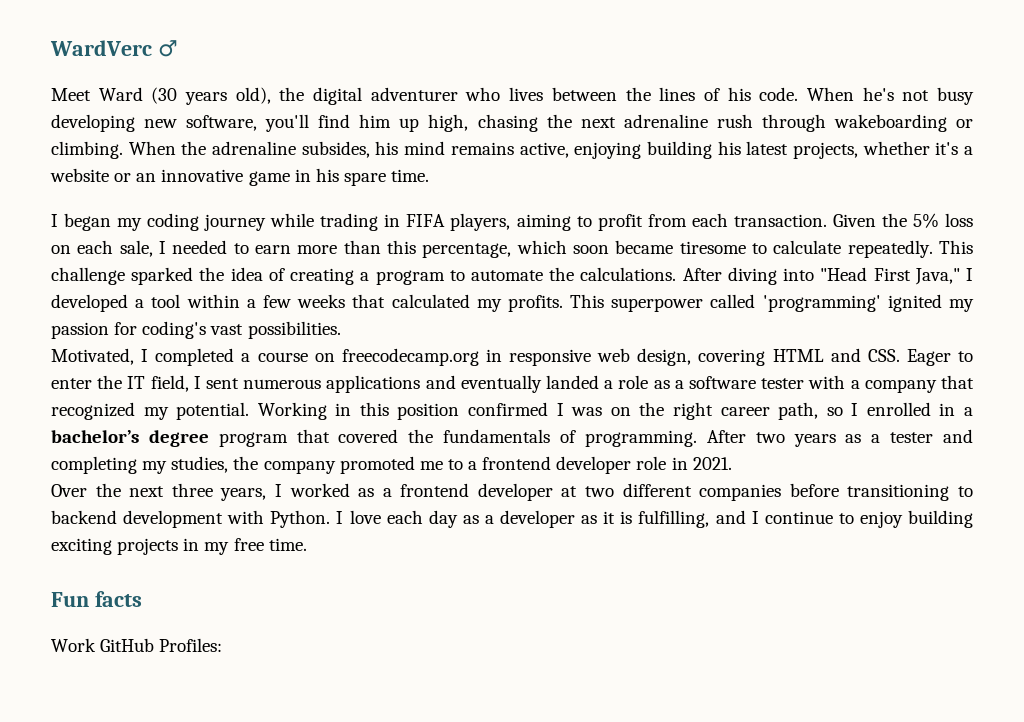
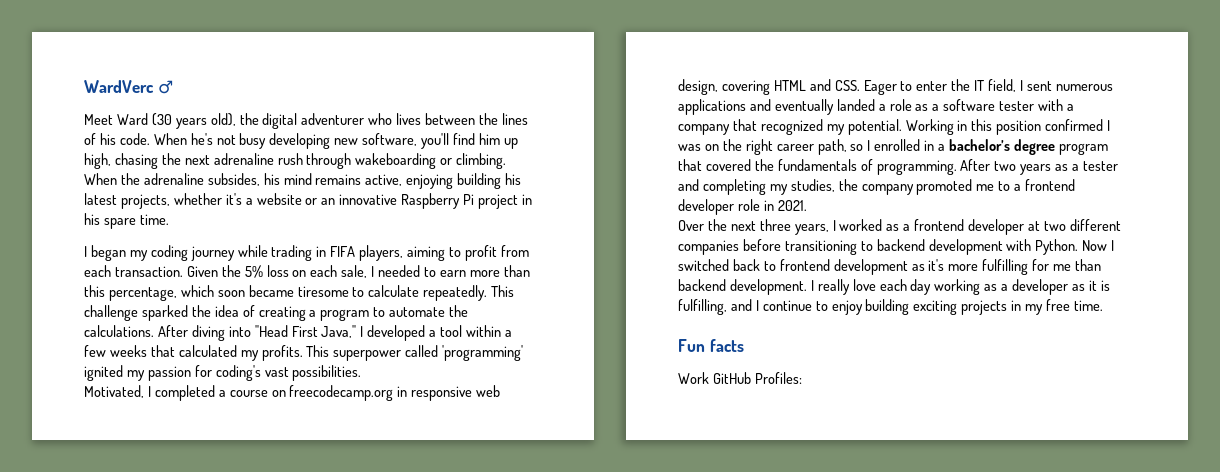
- When the adrenaline subsides, his mind remains active, enjoying building his latest projects, whether it's a website or an innovative game in his spare time.
+ When the adrenaline subsides, his mind remains active, enjoying building his latest projects, whether it's a website or an innovative Raspberry Pi project in his spare time.
- I love each day as a developer as it is fulfilling, and I continue to enjoy building exciting projects in my free time.
+ Now I switched back to frontend development as it's more fulfilling for me than backend development. I really love each day working as a developer as it is fulfilling, and I continue to enjoy building exciting projects in my free time.

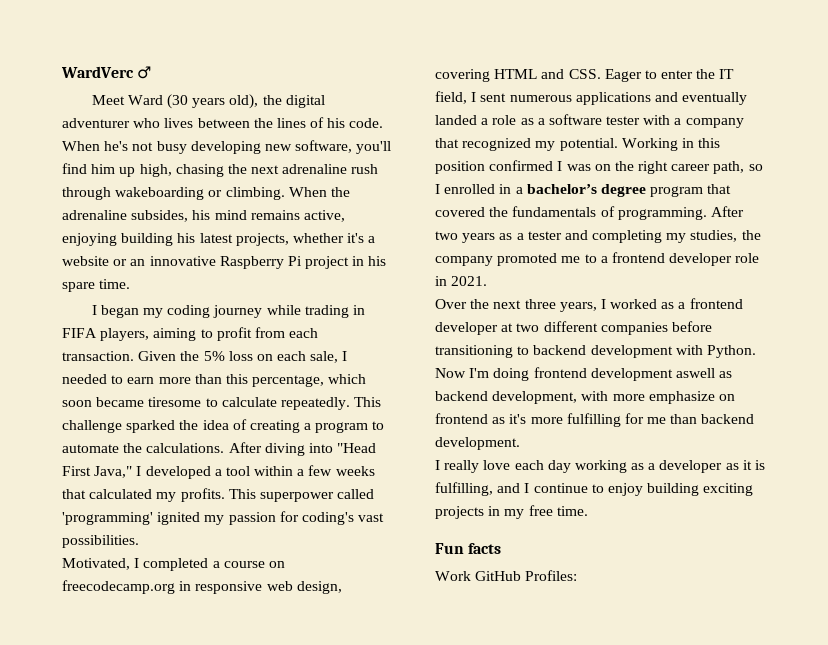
- Now I switched back to frontend development as it's more fulfilling for me than backend development. I really love each day working as a developer as it is fulfilling, and I continue to enjoy building exciting projects in my free time.
+ Now I'm doing frontend development aswell as backend development, with more emphasize on frontend as it's more fulfilling for me than backend development.
+ I really love each day working as a developer as it is fulfilling, and I continue to enjoy building exciting projects in my free time.

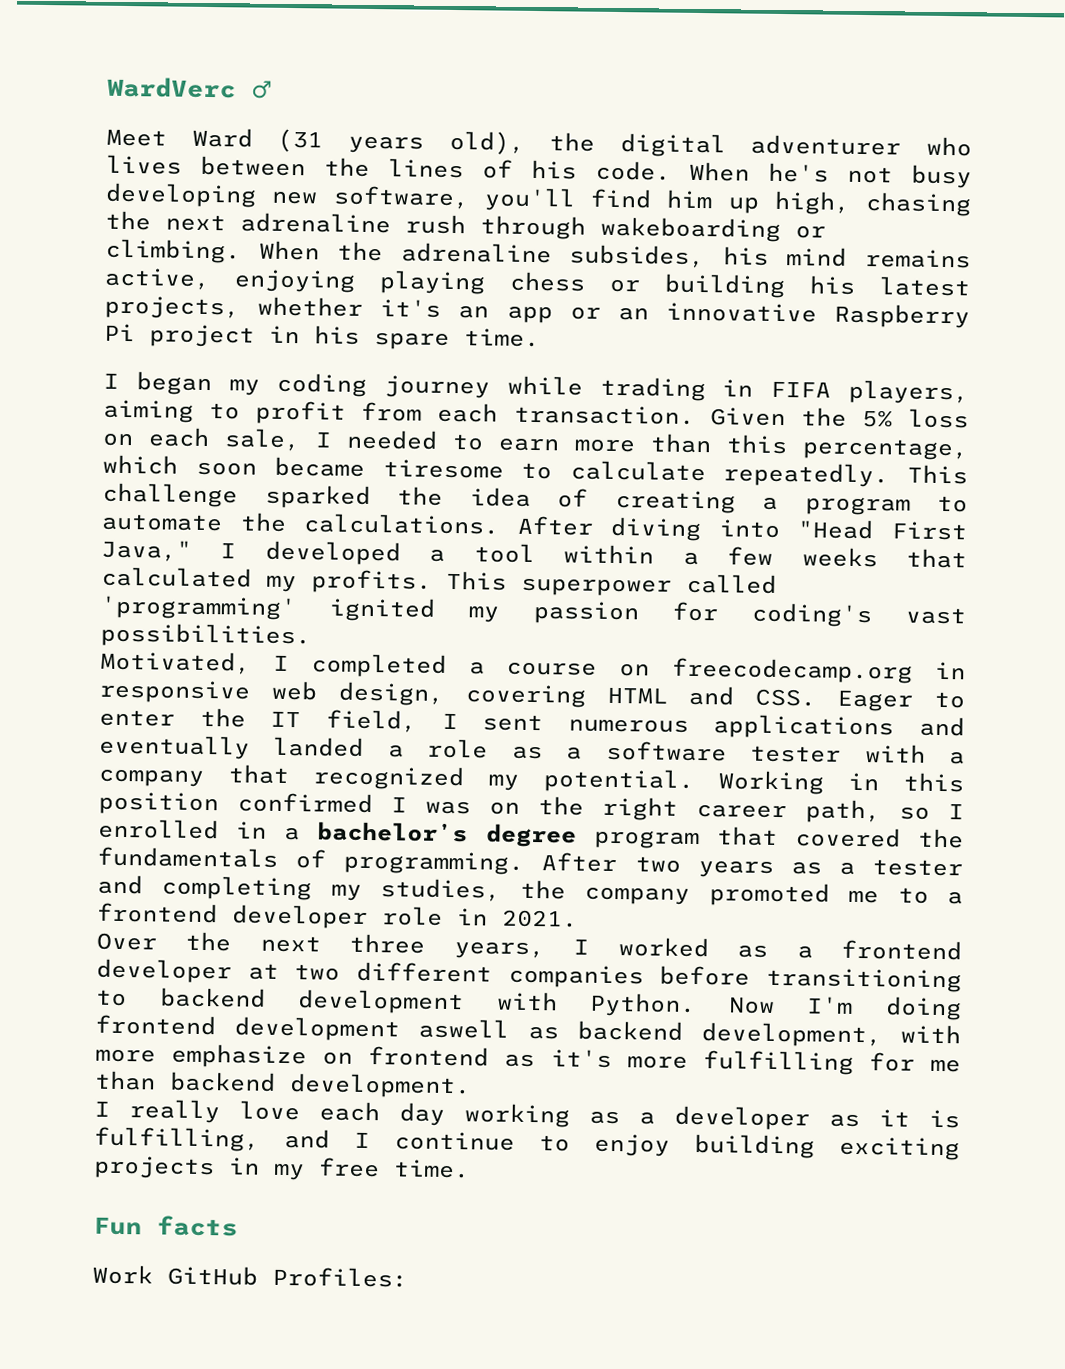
- Meet Ward (30 years old), the digital adventurer who lives between the lines of his code.
+ Meet Ward (31 years old), the digital adventurer who lives between the lines of his code.
- When the adrenaline subsides, his mind remains active, enjoying building his latest projects, whether it's a website or an innovative Raspberry Pi project in his spare time.
+ When the adrenaline subsides, his mind remains active, enjoying playing chess or building his latest projects, whether it's an app or an innovative Raspberry Pi project in his spare time.

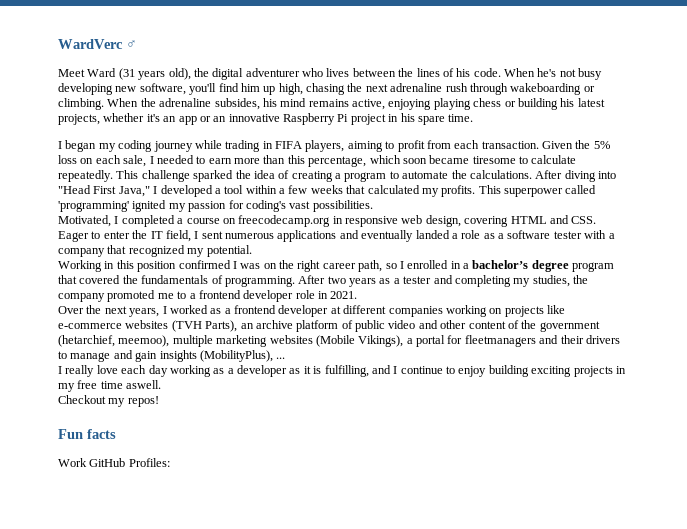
- Motivated, I completed a course on freecodecamp.org in responsive web design, covering HTML and CSS. Eager to enter the IT field, I sent numerous applications and eventually landed a role as a software tester with a company that recognized my potential. Working in this position confirmed I was on the right career path, so I enrolled in a bachelor’s degree program that covered the fundamentals of programming.
+ Motivated, I completed a course on freecodecamp.org in responsive web design, covering HTML and CSS. Eager to enter the IT field, I sent numerous applications and eventually landed a role as a software tester with a company that recognized my potential.
+ Working in this position confirmed I was on the right career path, so I enrolled in a bachelor’s degree program that covered the fundamentals of programming.
- Over the next three years, I worked as a frontend developer at two different companies before transitioning to backend development with Python. Now I'm doing frontend development aswell as backend development, with more emphasize on frontend as it's more fulfilling for me than backend development.
+ Over the next years, I worked as a frontend developer at different companies working on projects like e-commerce websites (TVH Parts), an archive platform of public video and other content of the government (hetarchief, meemoo), multiple marketing websites (Mobile Vikings), a portal for fleetmanagers and their drivers to manage and gain insights (MobilityPlus), ...
- I really love each day working as a developer as it is fulfilling, and I continue to enjoy building exciting projects in my free time.
+ I really love each day working as a developer as it is fulfilling, and I continue to enjoy building exciting projects in my free time aswell.
+ Checkout my repos!

